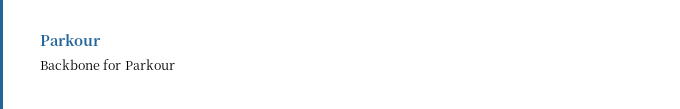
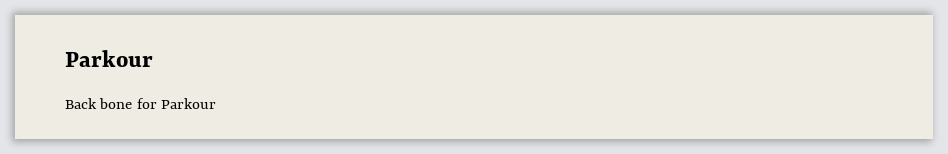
- Backbone for Parkour
+ Back bone for Parkour

